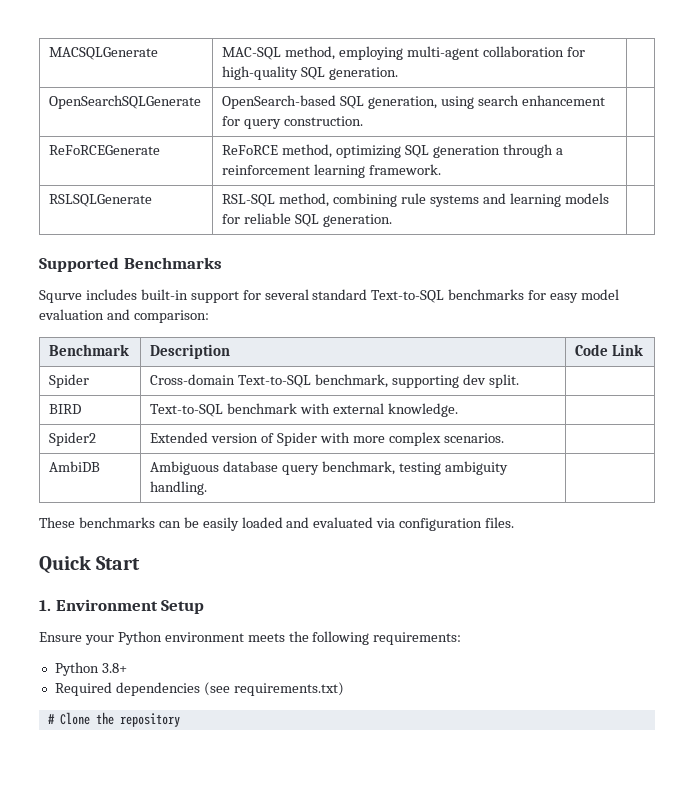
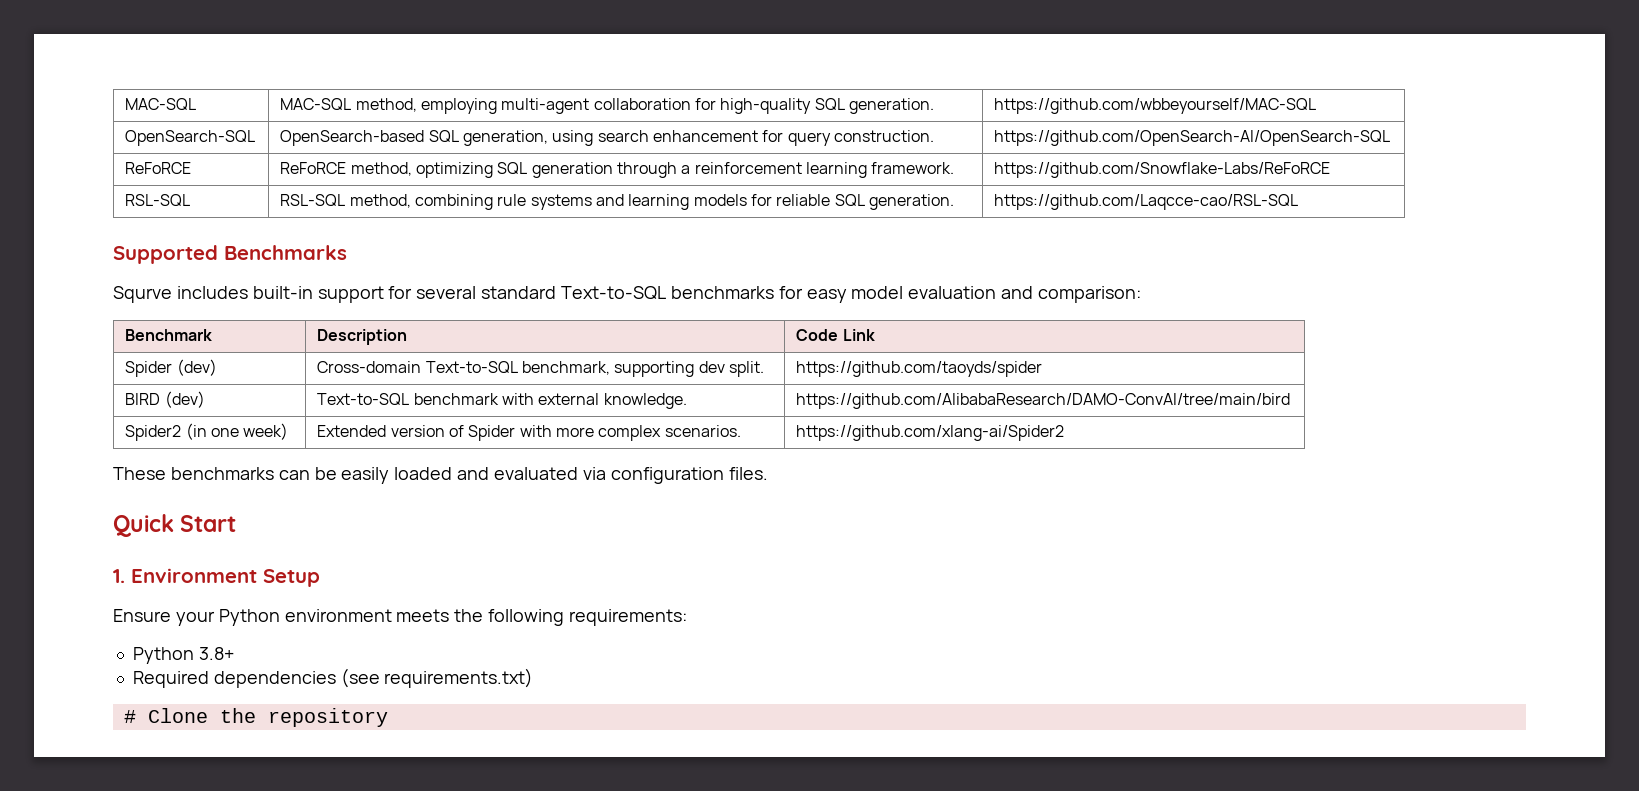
- MACSQLGenerate | MAC-SQL method, employing multi-agent collaboration for high-quality SQL generation. |
- OpenSearchSQLGenerate | OpenSearch-based SQL generation, using search enhancement for query construction. |
- ReFoRCEGenerate | ReFoRCE method, optimizing SQL generation through a reinforcement learning framework. |
- RSLSQLGenerate | RSL-SQL method, combining rule systems and learning models for reliable SQL generation. |
+ MAC-SQL | MAC-SQL method, employing multi-agent collaboration for high-quality SQL generation. | https://github.com/wbbeyourself/MAC-SQL
+ OpenSearch-SQL | OpenSearch-based SQL generation, using search enhancement for query construction. | https://github.com/OpenSearch-AI/OpenSearch-SQL
+ ReFoRCE | ReFoRCE method, optimizing SQL generation through a reinforcement learning framework. | https://github.com/Snowflake-Labs/ReFoRCE
+ RSL-SQL | RSL-SQL method, combining rule systems and learning models for reliable SQL generation. | https://github.com/Laqcce-cao/RSL-SQL
- Spider | Cross-domain Text-to-SQL benchmark, supporting dev split. |
+ Spider (dev) | Cross-domain Text-to-SQL benchmark, supporting dev split. | https://github.com/taoyds/spider
- BIRD | Text-to-SQL benchmark with external knowledge. |
+ BIRD (dev) | Text-to-SQL benchmark with external knowledge. | https://github.com/AlibabaResearch/DAMO-ConvAI/tree/main/bird
- Spider2 | Extended version of Spider with more complex scenarios. |
- AmbiDB | Ambiguous database query benchmark, testing ambiguity handling. |
+ Spider2 (in one week) | Extended version of Spider with more complex scenarios. | https://github.com/xlang-ai/Spider2

